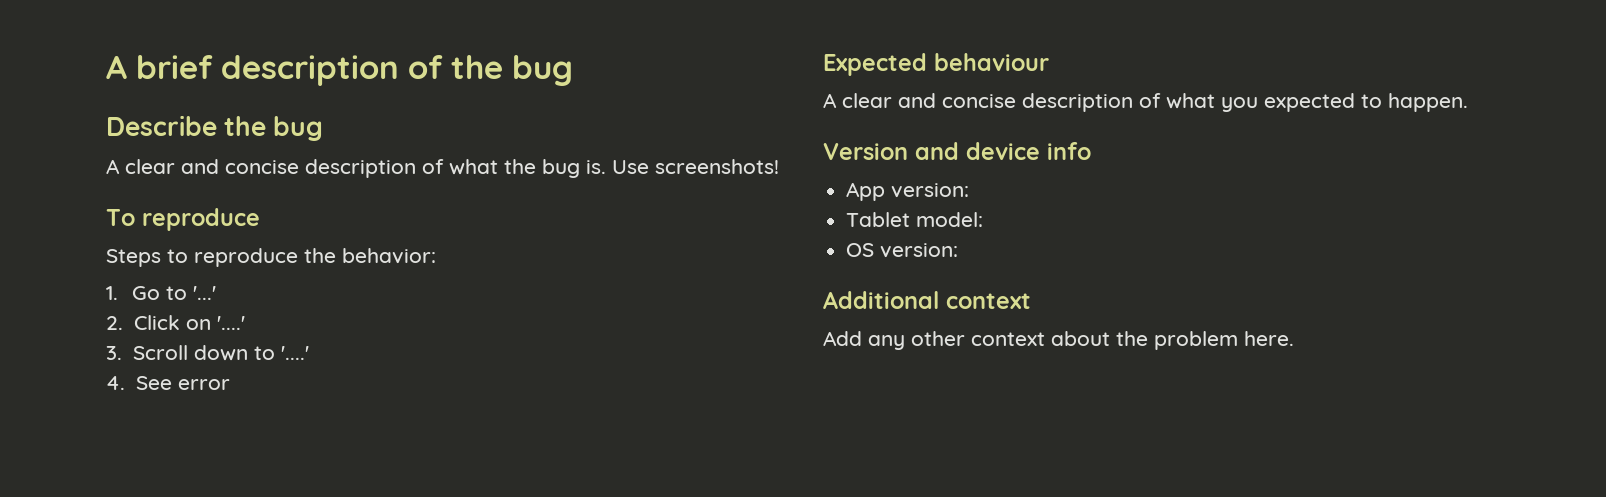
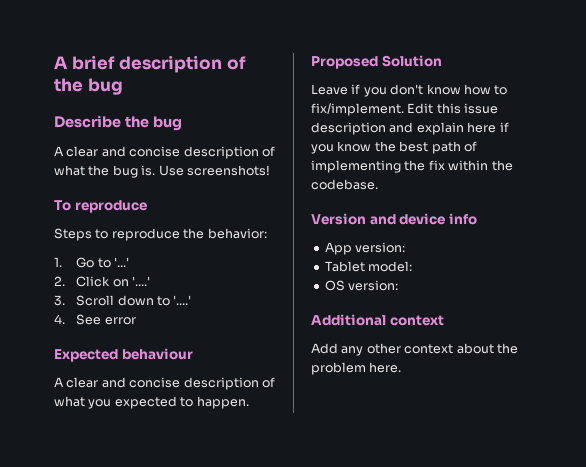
+ Proposed Solution
+ Leave if you don't know how to fix/implement. Edit this issue description and explain here if you know the best path of implementing the fix within the codebase.

